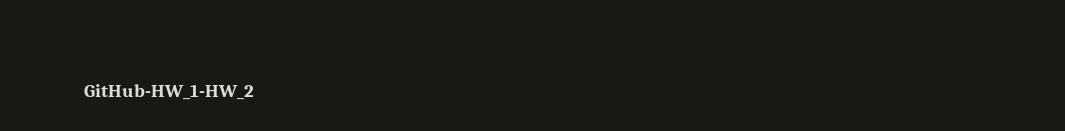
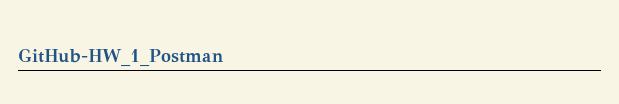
- GitHub-HW_1-HW_2
+ GitHub-HW_1_Postman

